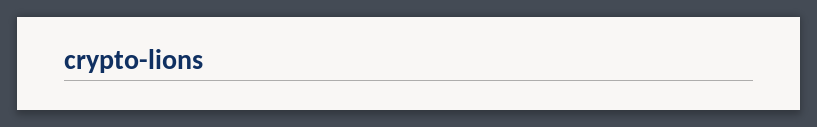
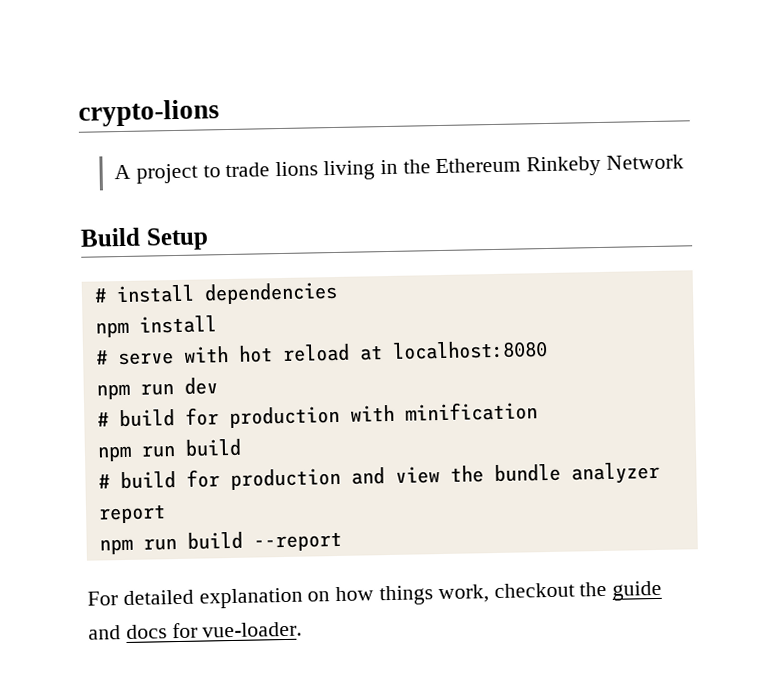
+ A project to trade lions living in the Ethereum Rinkeby Network
+ Build Setup
+ # install dependencies
+ npm install
+ # serve with hot reload at localhost:8080
+ npm run dev
+ # build for production with minification
+ npm run build
+ # build for production and view the bundle analyzer report
+ npm run build --report
+ For detailed explanation on how things work, checkout the guide and docs for vue-loader.

